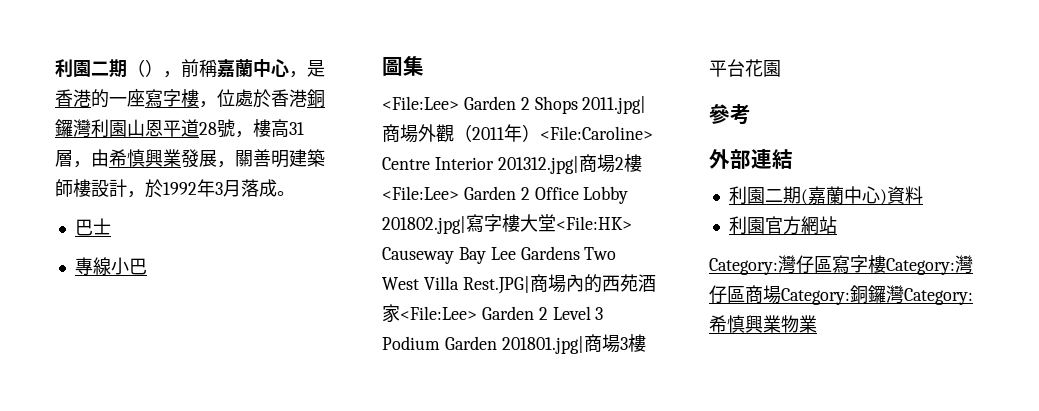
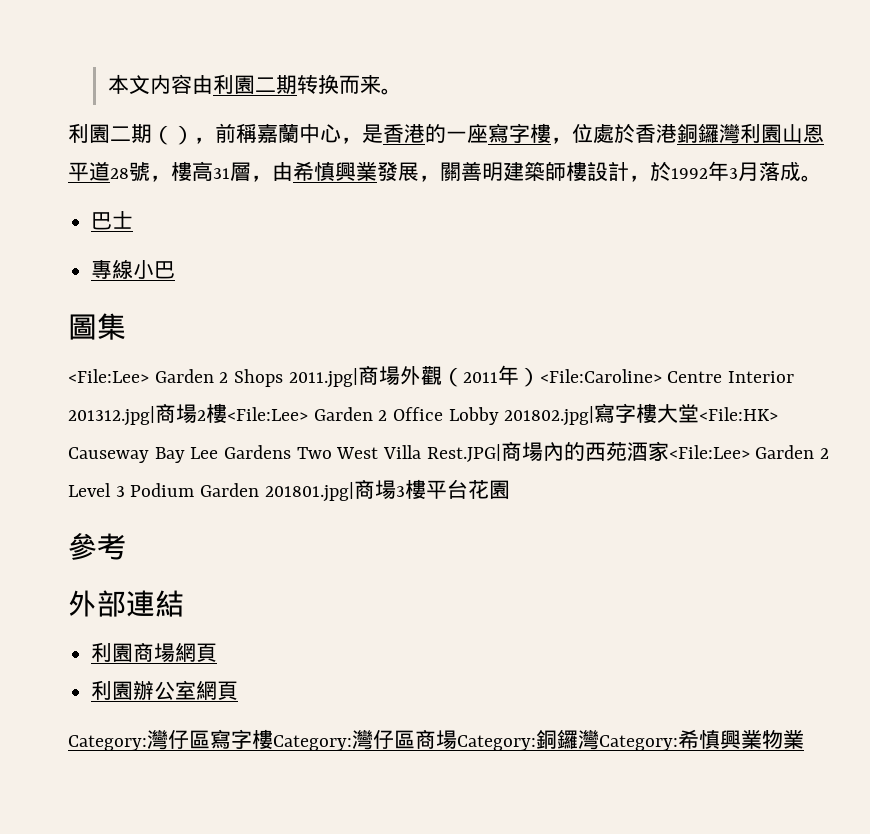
+ 本文内容由利園二期转换而来。
- 利園二期(嘉蘭中心)資料
- 利園官方網站
+ 利園商場網頁
+ 利園辦公室網頁

